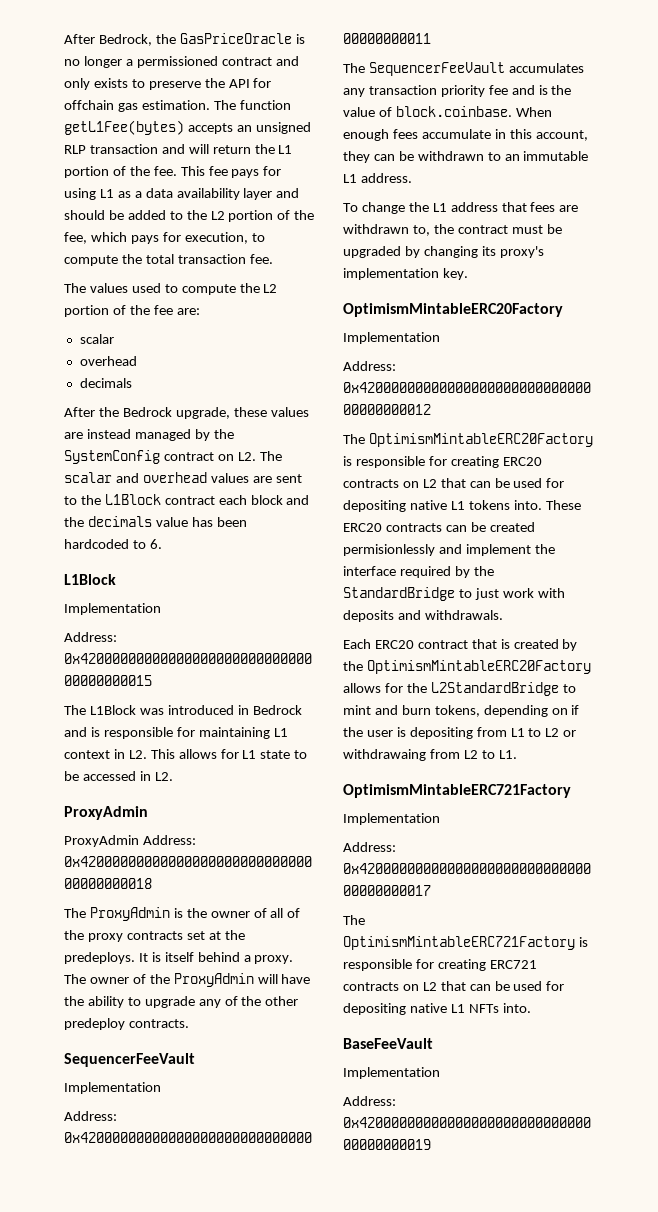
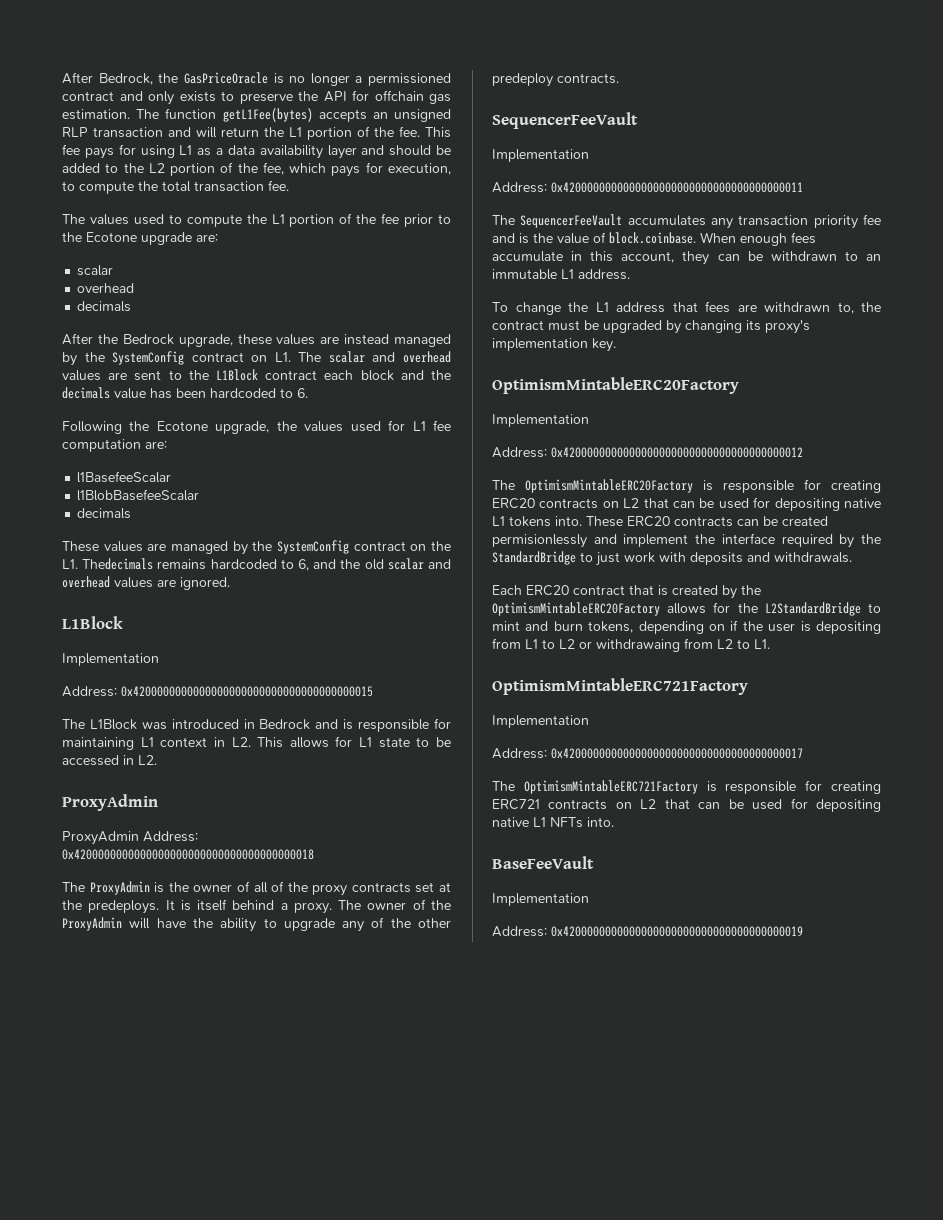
- The values used to compute the L2 portion of the fee are:
+ The values used to compute the L1 portion of the fee prior to the Ecotone upgrade are:
- After the Bedrock upgrade, these values are instead managed by the SystemConfig contract on L2. The scalar and overhead values are sent to the L1Block contract each block and the decimals value has been hardcoded to 6.
+ After the Bedrock upgrade, these values are instead managed by the SystemConfig contract on L1. The scalar and overhead values are sent to the L1Block contract each block and the decimals value has been hardcoded to 6.
+ Following the Ecotone upgrade, the values used for L1 fee computation are:
+ l1BasefeeScalar
+ l1BlobBasefeeScalar
+ decimals
+ These values are managed by the SystemConfig contract on the L1. Thedecimals remains hardcoded to 6, and the old scalar and overhead values are ignored.

